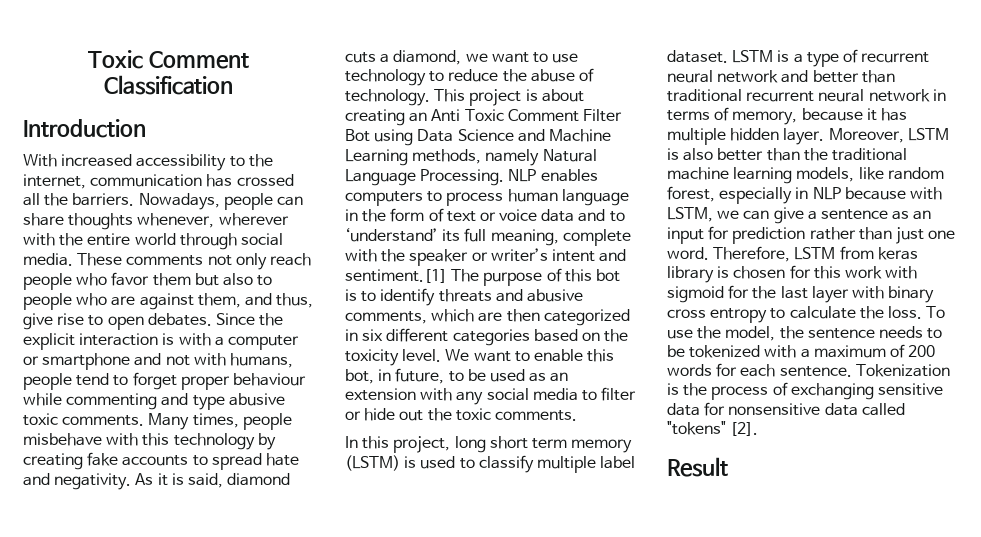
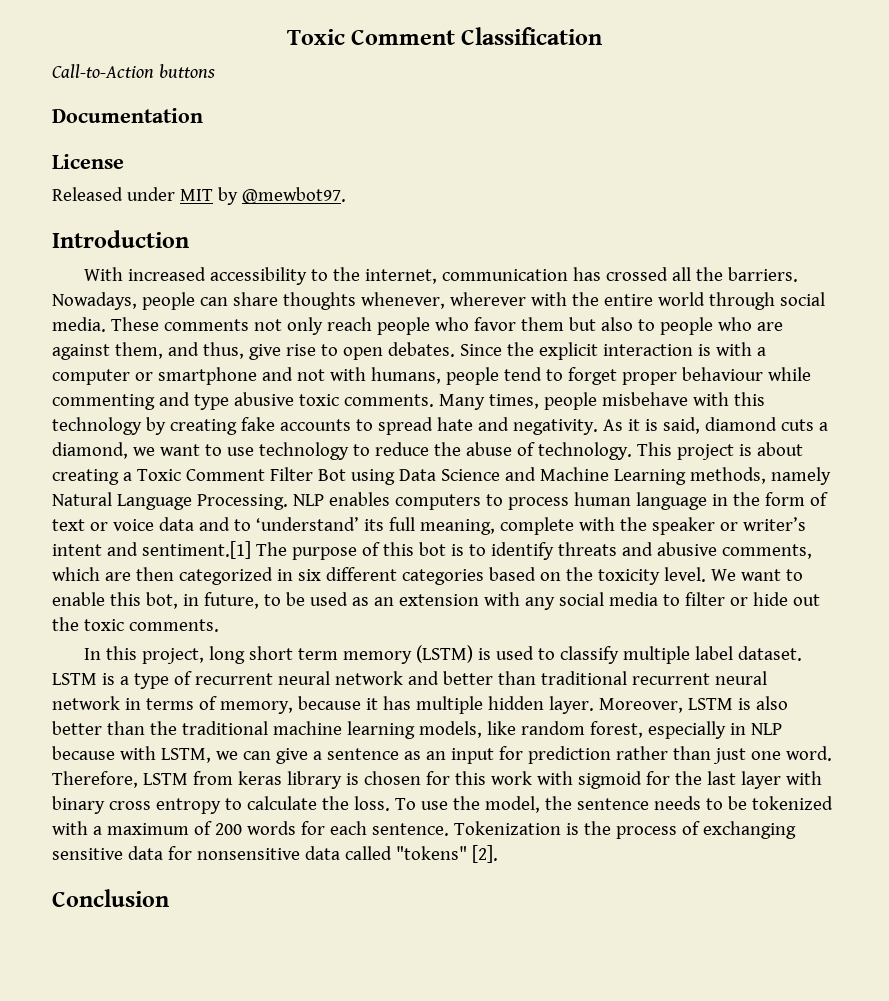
+ Call-to-Action buttons
+ Documentation
+ License
+ Released under MIT by @mewbot97.
- This project is about creating an Anti Toxic Comment Filter Bot using Data Science and Machine Learning methods, namely Natural Language Processing.
+ This project is about creating a Toxic Comment Filter Bot using Data Science and Machine Learning methods, namely Natural Language Processing.
- Result
+ Conclusion

